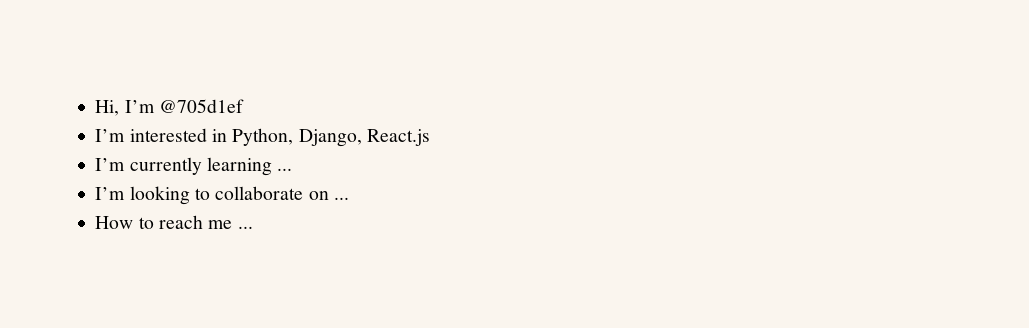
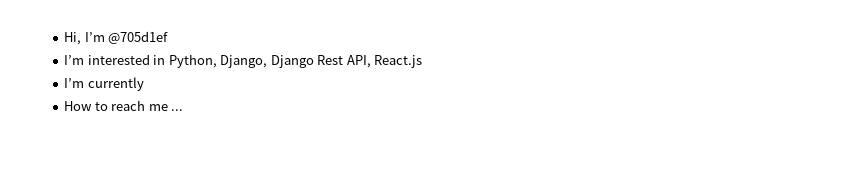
- I’m interested in Python, Django, React.js
+ I’m interested in Python, Django, Django Rest API, React.js
- I’m currently learning ...
- I’m looking to collaborate on ...
+ I’m currently

